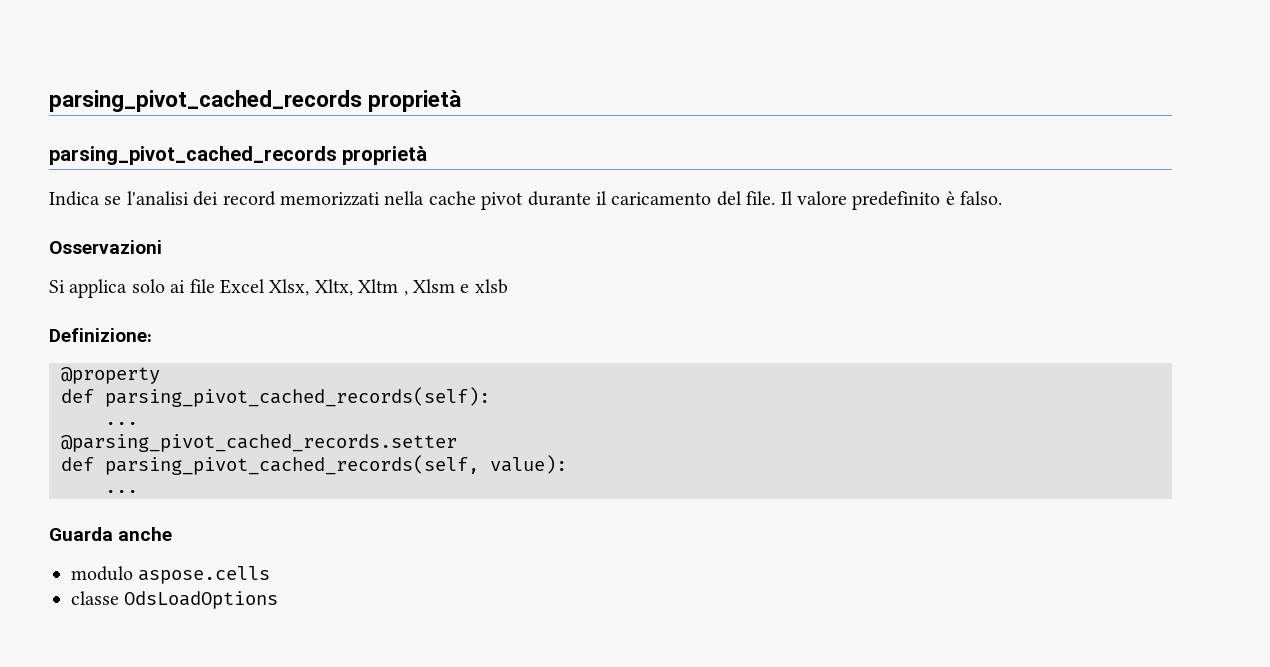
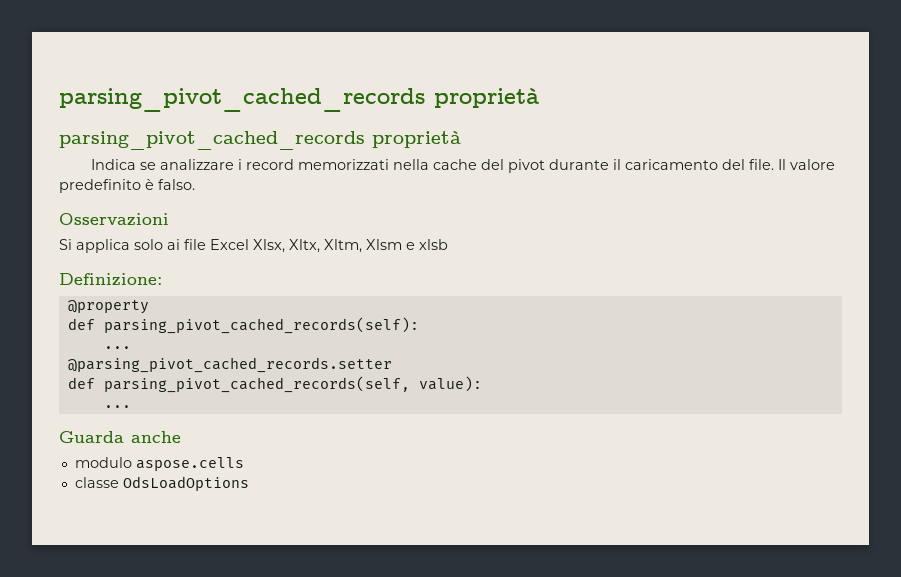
- Indica se l'analisi dei record memorizzati nella cache pivot durante il caricamento del file.
+ Indica se analizzare i record memorizzati nella cache del pivot durante il caricamento del file.
- Si applica solo ai file Excel Xlsx, Xltx, Xltm , Xlsm e xlsb
+ Si applica solo ai file Excel Xlsx, Xltx, Xltm, Xlsm e xlsb

